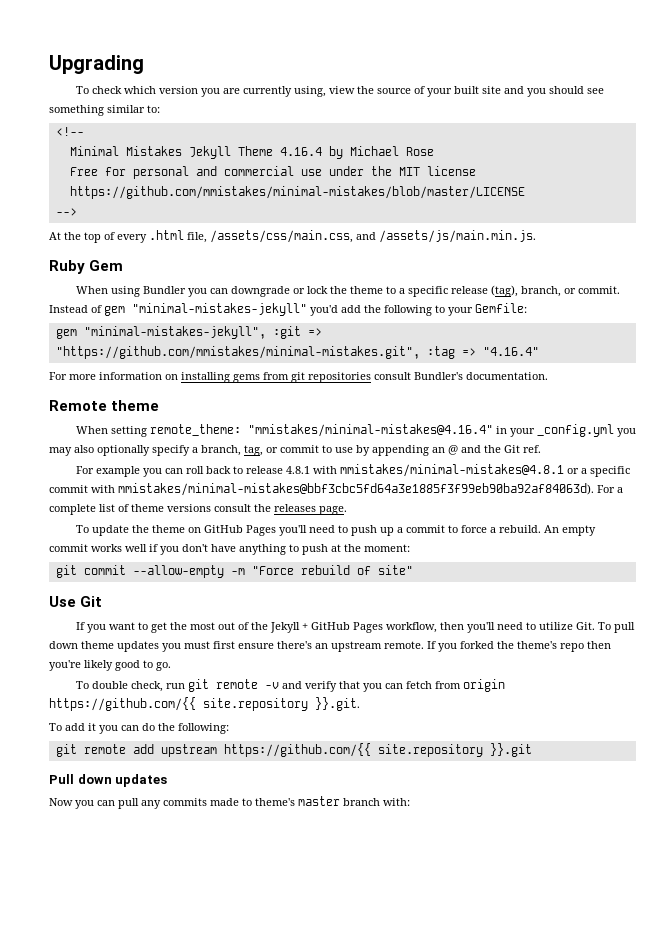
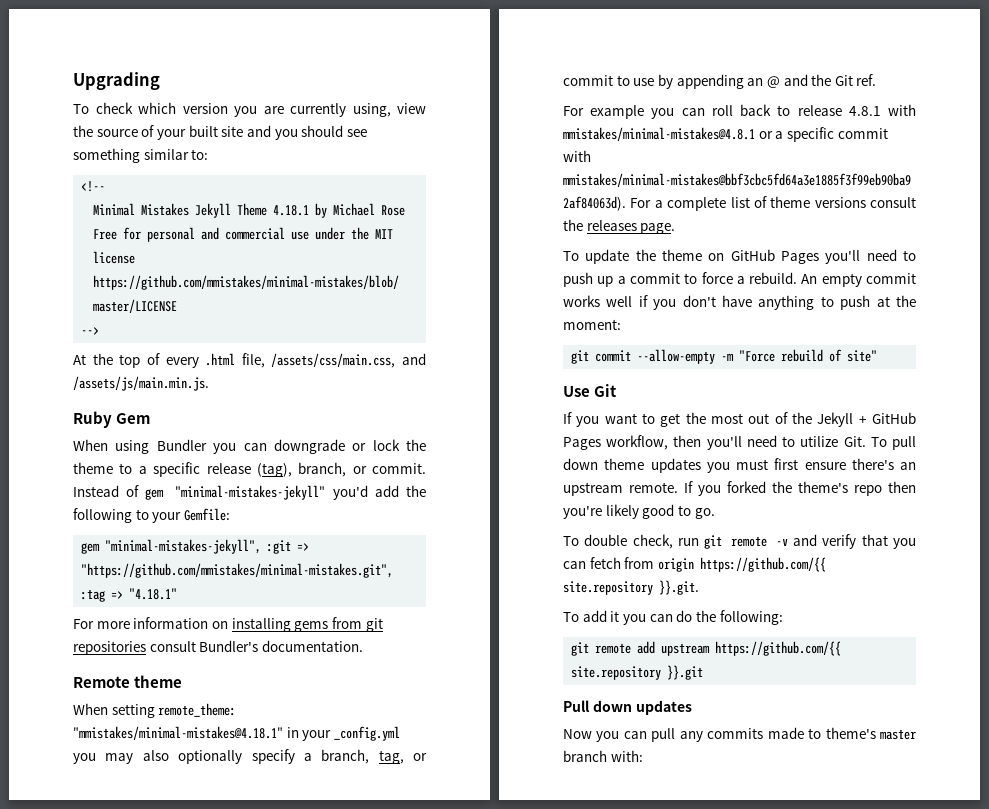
- Minimal Mistakes Jekyll Theme 4.16.4 by Michael Rose
+ Minimal Mistakes Jekyll Theme 4.18.1 by Michael Rose
- gem "minimal-mistakes-jekyll", :git => "https://github.com/mmistakes/minimal-mistakes.git", :tag => "4.16.4"
+ gem "minimal-mistakes-jekyll", :git => "https://github.com/mmistakes/minimal-mistakes.git", :tag => "4.18.1"
- When setting remote_theme: "mmistakes/minimal-mistakes@4.16.4" in your _config.yml you may also optionally specify a branch, tag, or commit to use by appending an @ and the Git ref.
+ When setting remote_theme: "mmistakes/minimal-mistakes@4.18.1" in your _config.yml you may also optionally specify a branch, tag, or commit to use by appending an @ and the Git ref.

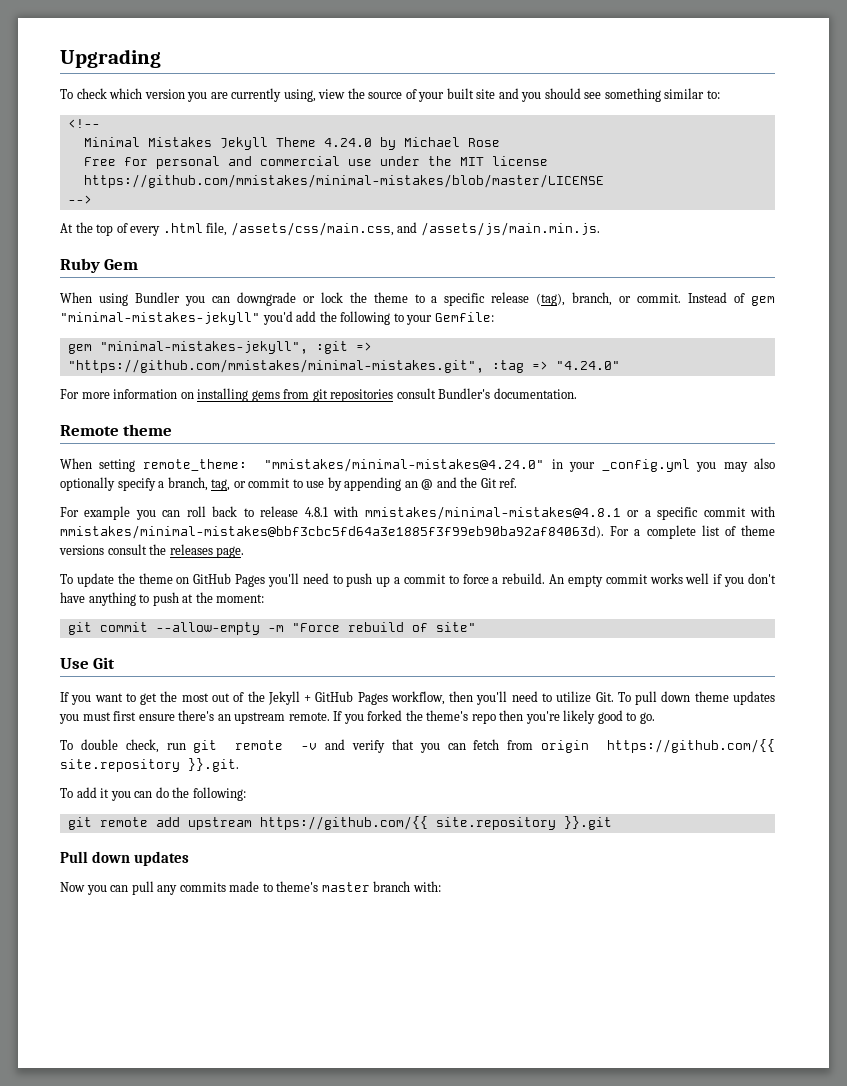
- Minimal Mistakes Jekyll Theme 4.18.1 by Michael Rose
+ Minimal Mistakes Jekyll Theme 4.24.0 by Michael Rose
- gem "minimal-mistakes-jekyll", :git => "https://github.com/mmistakes/minimal-mistakes.git", :tag => "4.18.1"
+ gem "minimal-mistakes-jekyll", :git => "https://github.com/mmistakes/minimal-mistakes.git", :tag => "4.24.0"
- When setting remote_theme: "mmistakes/minimal-mistakes@4.18.1" in your _config.yml you may also optionally specify a branch, tag, or commit to use by appending an @ and the Git ref.
+ When setting remote_theme: "mmistakes/minimal-mistakes@4.24.0" in your _config.yml you may also optionally specify a branch, tag, or commit to use by appending an @ and the Git ref.

